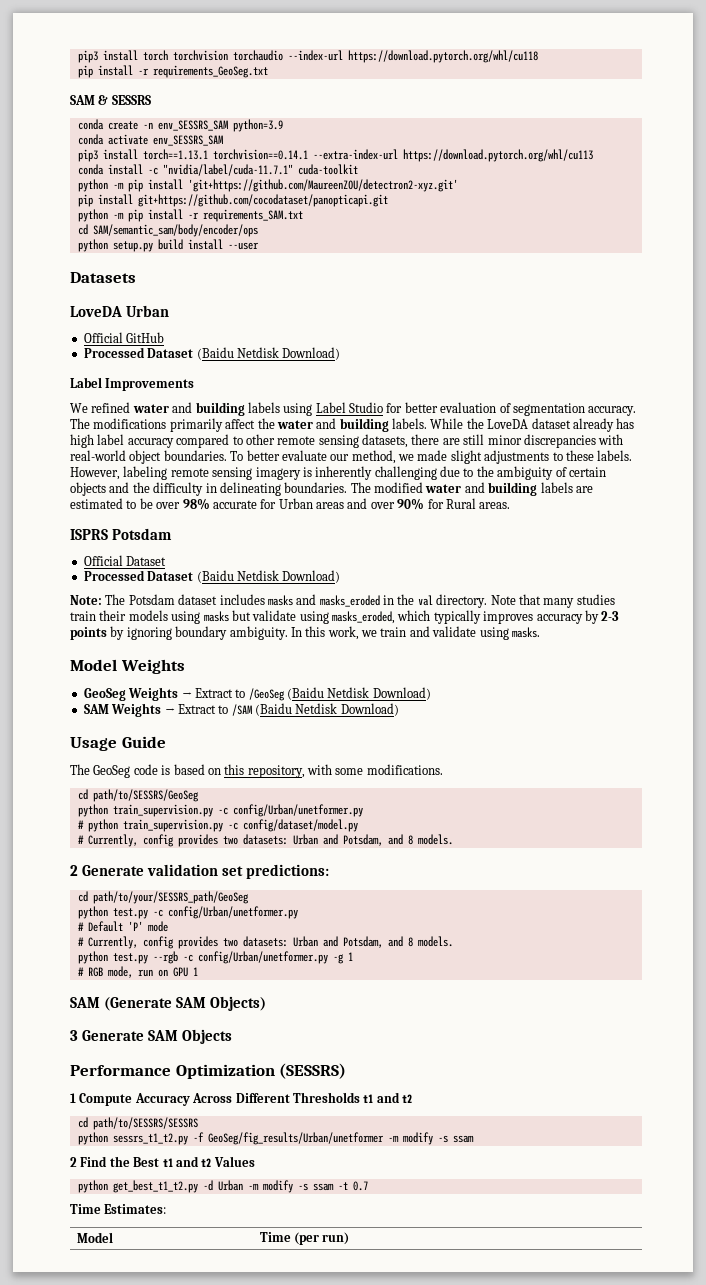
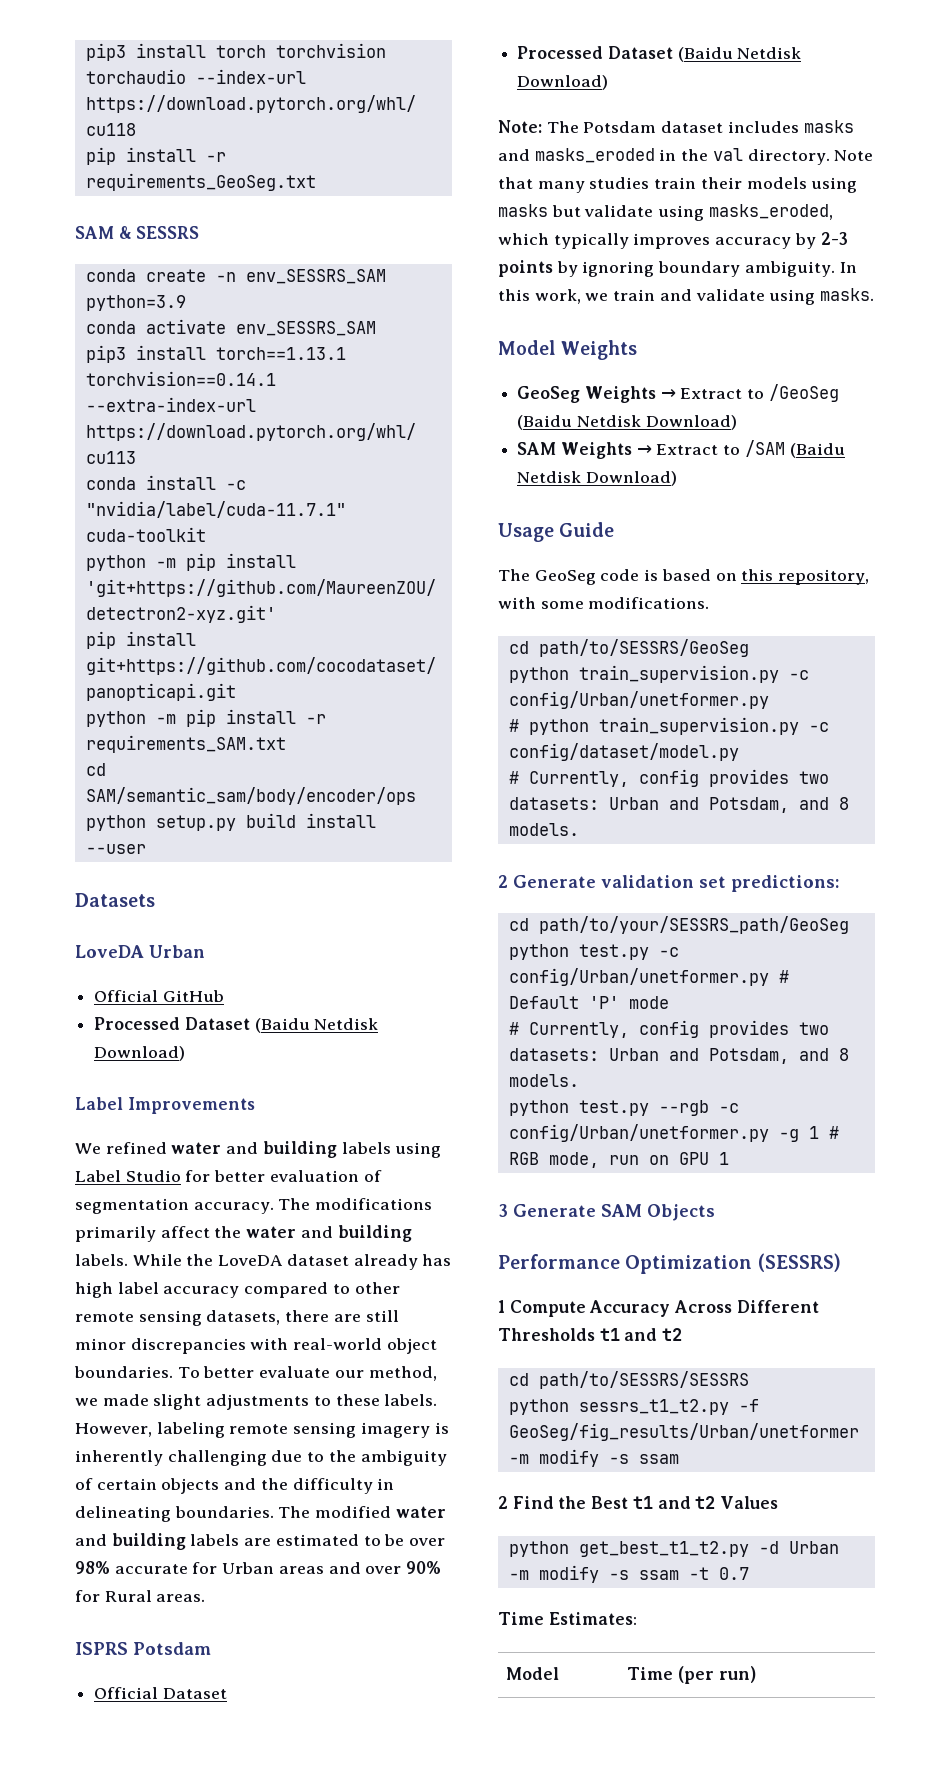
- python test.py -c config/Urban/unetformer.py
- # Default 'P' mode
+ python test.py -c config/Urban/unetformer.py # Default 'P' mode
- python test.py --rgb -c config/Urban/unetformer.py -g 1
- # RGB mode, run on GPU 1
+ python test.py --rgb -c config/Urban/unetformer.py -g 1 # RGB mode, run on GPU 1
- SAM (Generate SAM Objects)

